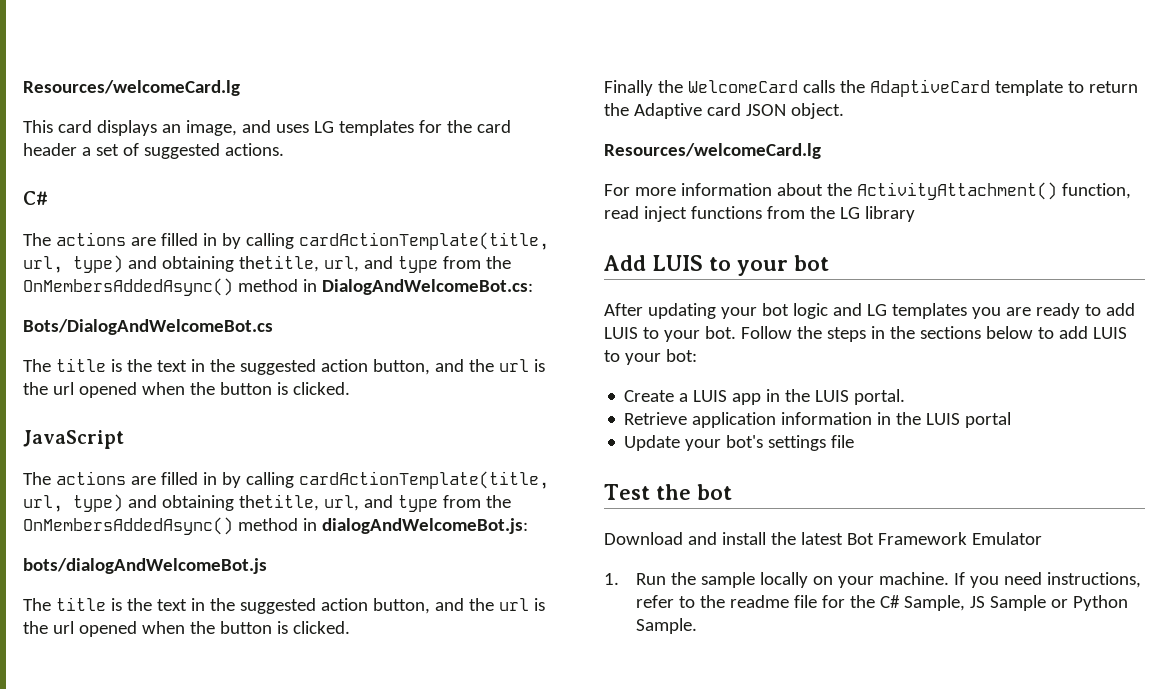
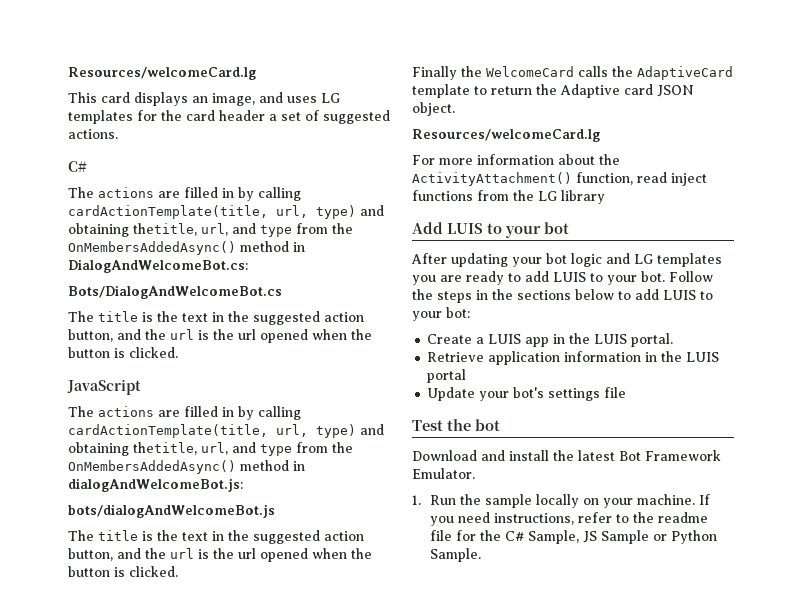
- Download and install the latest Bot Framework Emulator
+ Download and install the latest Bot Framework Emulator.

